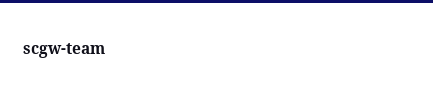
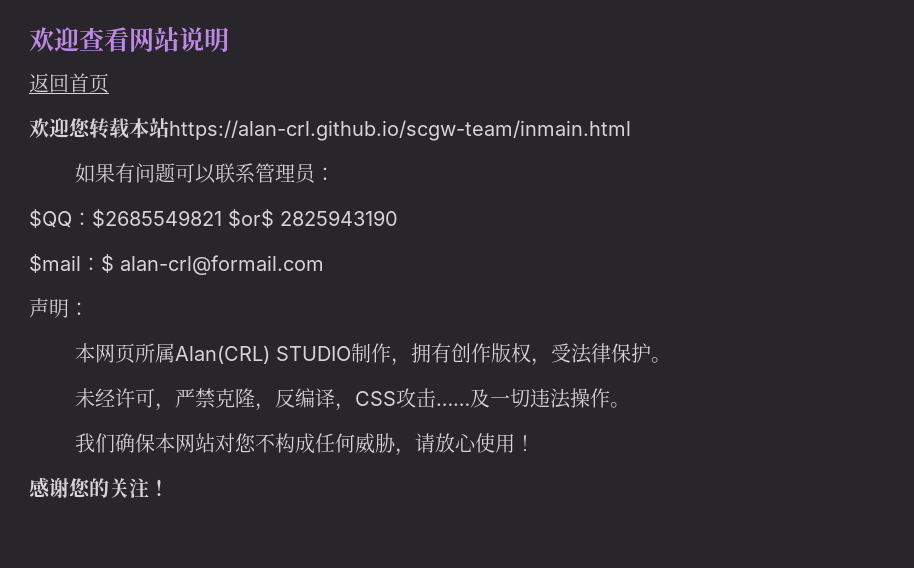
- scgw-team
+ 欢迎查看网站说明
+ 返回首页
+ 欢迎您转载本站https://alan-crl.github.io/scgw-team/inmain.html
+ 如果有问题可以联系管理员：
+ $QQ：$2685549821 $or$ 2825943190
+ $mail：$ alan-crl@formail.com
+ 声明：
+ 本网页所属Alan(CRL) STUDIO制作，拥有创作版权，受法律保护。
+ 未经许可，严禁克隆，反编译，CSS攻击……及一切违法操作。
+ 我们确保本网站对您不构成任何威胁，请放心使用！
+ 感谢您的关注！

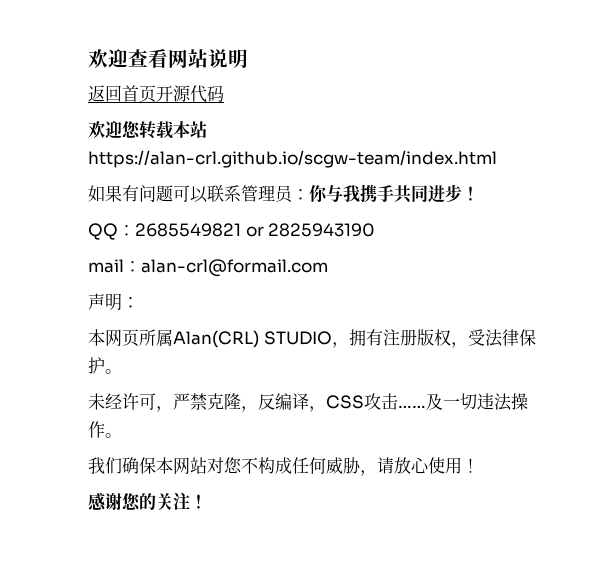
- 返回首页
+ 返回首页开源代码
- 欢迎您转载本站https://alan-crl.github.io/scgw-team/inmain.html
+ 欢迎您转载本站https://alan-crl.github.io/scgw-team/index.html
- 如果有问题可以联系管理员：
- $QQ：$2685549821 $or$ 2825943190
+ 如果有问题可以联系管理员：你与我携手共同进步！
+ QQ：2685549821 or 2825943190
- $mail：$ alan-crl@formail.com
+ mail：alan-crl@formail.com
- 本网页所属Alan(CRL) STUDIO制作，拥有创作版权，受法律保护。
+ 本网页所属Alan(CRL) STUDIO，拥有注册版权，受法律保护。

